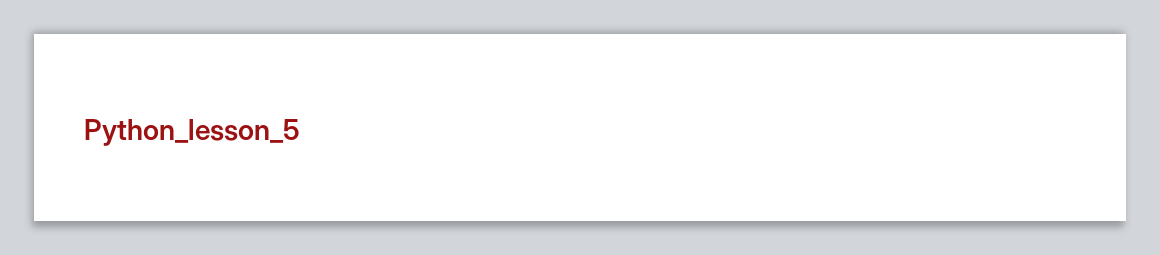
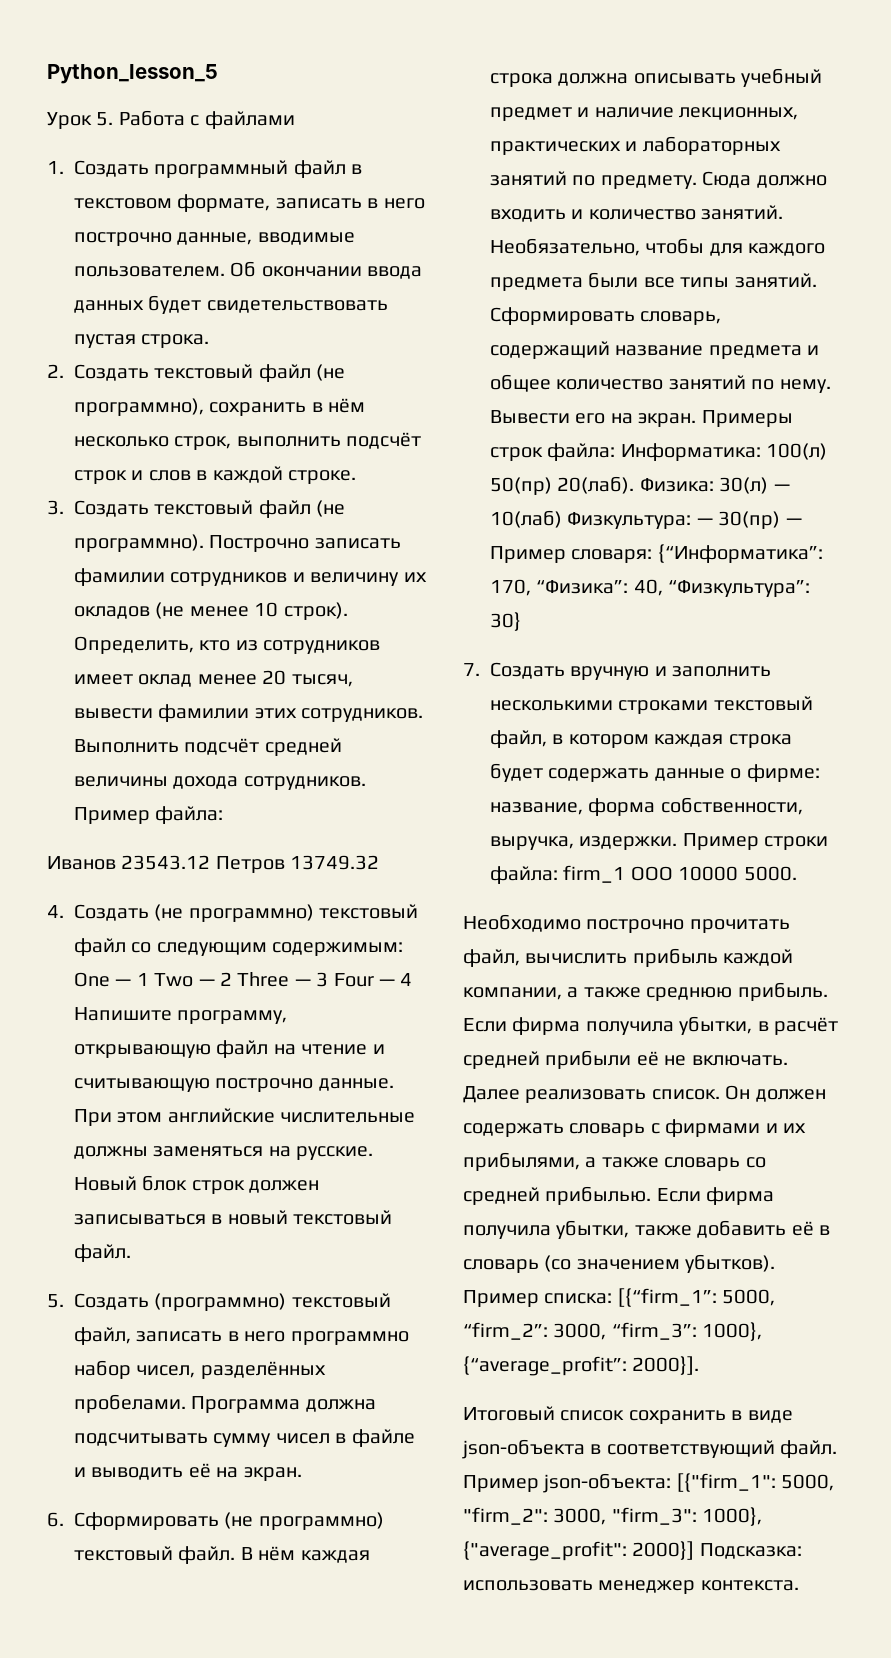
+ Урок 5. Работа с файлами
+ 1. Создать программный файл в текстовом формате, записать в него построчно данные, вводимые пользователем. Об окончании ввода данных будет свидетельствовать пустая строка.
+ 2. Создать текстовый файл (не программно), сохранить в нём несколько строк, выполнить подсчёт строк и слов в каждой строке.
+ 3. Создать текстовый файл (не программно). Построчно записать фамилии сотрудников и величину их окладов (не менее 10 строк). Определить, кто из сотрудников имеет оклад менее 20 тысяч, вывести фамилии этих сотрудников. Выполнить подсчёт средней величины дохода сотрудников. Пример файла:
+ Иванов 23543.12 Петров 13749.32
+ 4. Создать (не программно) текстовый файл со следующим содержимым: One — 1 Two — 2 Three — 3 Four — 4 Напишите программу, открывающую файл на чтение и считывающую построчно данные. При этом английские числительные должны заменяться на русские. Новый блок строк должен записываться в новый текстовый файл.
+ 5. Создать (программно) текстовый файл, записать в него программно набор чисел, разделённых пробелами. Программа должна подсчитывать сумму чисел в файле и выводить её на экран.
+ 6. Сформировать (не программно) текстовый файл. В нём каждая строка должна описывать учебный предмет и наличие лекционных, практических и лабораторных занятий по предмету. Сюда должно входить и количество занятий. Необязательно, чтобы для каждого предмета были все типы занятий. Сформировать словарь, содержащий название предмета и общее количество занятий по нему. Вывести его на экран. Примеры строк файла: Информатика: 100(л) 50(пр) 20(лаб). Физика: 30(л) — 10(лаб) Физкультура: — 30(пр) — Пример словаря: {“Информатика”: 170, “Физика”: 40, “Физкультура”: 30}
+ 7. Создать вручную и заполнить несколькими строками текстовый файл, в котором каждая строка будет содержать данные о фирме: название, форма собственности, выручка, издержки. Пример строки файла: firm_1 ООО 10000 5000.
+ Необходимо построчно прочитать файл, вычислить прибыль каждой компании, а также среднюю прибыль. Если фирма получила убытки, в расчёт средней прибыли её не включать. Далее реализовать список. Он должен содержать словарь с фирмами и их прибылями, а также словарь со средней прибылью. Если фирма получила убытки, также добавить её в словарь (со значением убытков). Пример списка: [{“firm_1”: 5000, “firm_2”: 3000, “firm_3”: 1000}, {“average_profit”: 2000}].
+ Итоговый список сохранить в виде json-объекта в соответствующий файл. Пример json-объекта: [{"firm_1": 5000, "firm_2": 3000, "firm_3": 1000}, {"average_profit": 2000}] Подсказка: использовать менеджер контекста.

